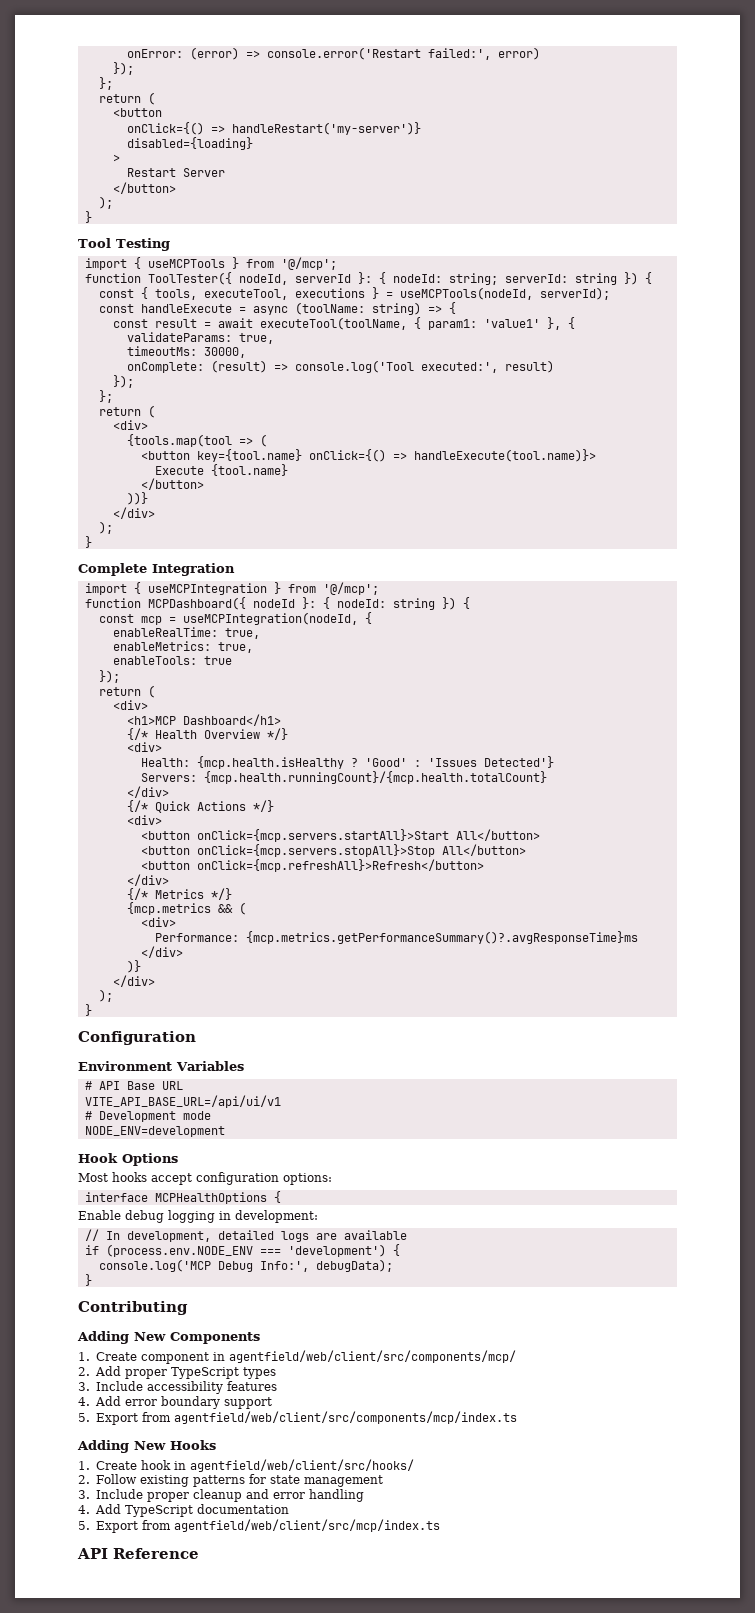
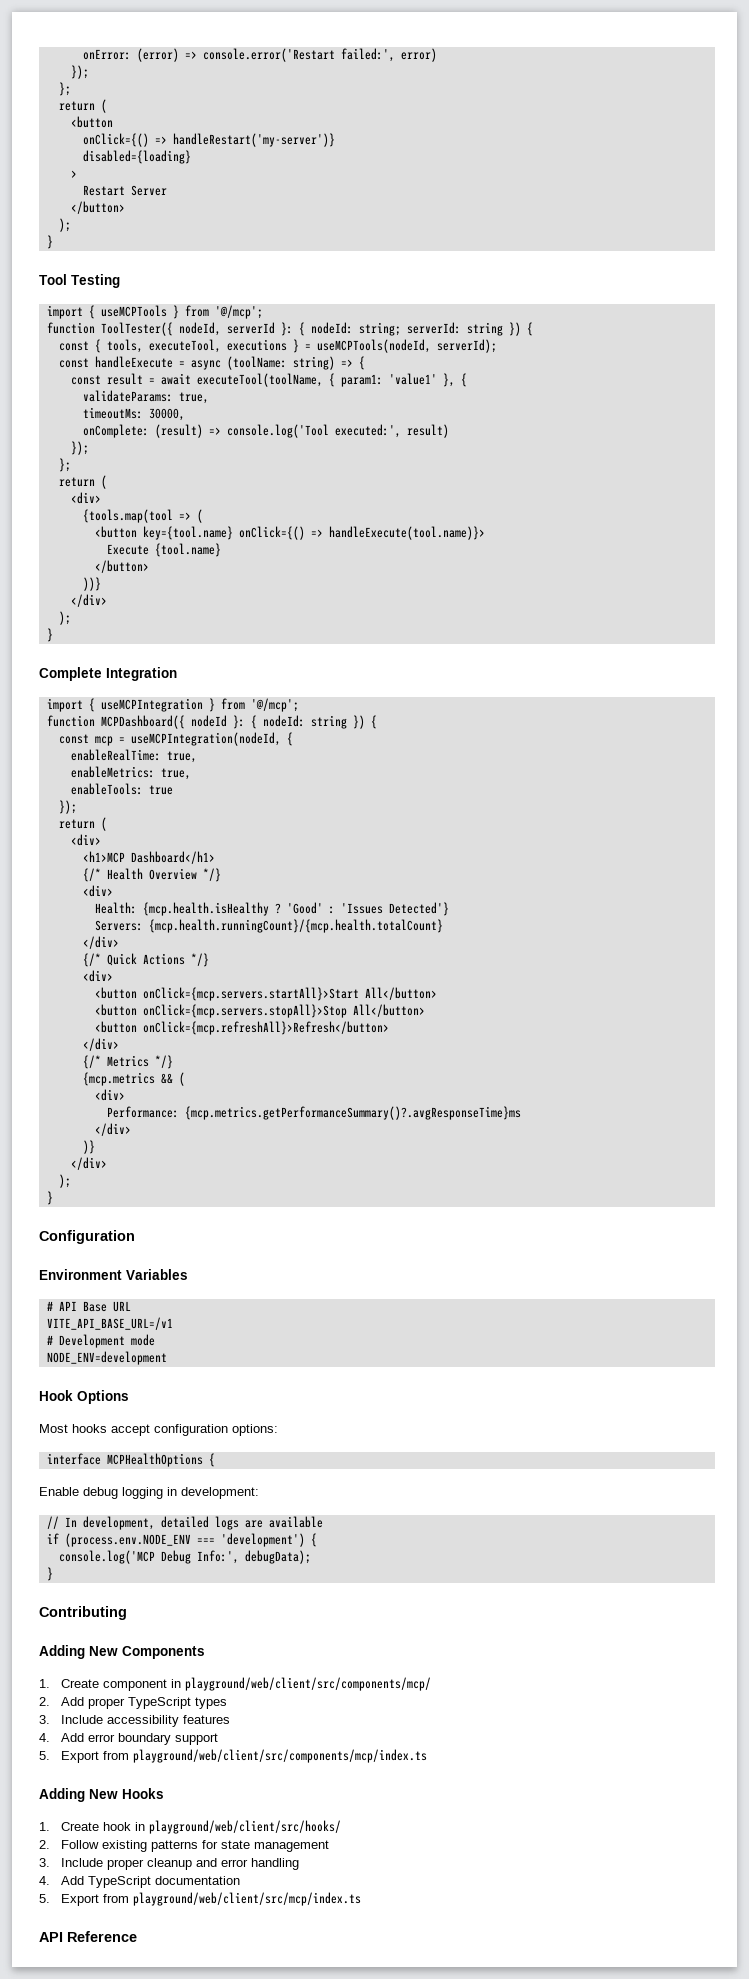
- VITE_API_BASE_URL=/api/ui/v1
+ VITE_API_BASE_URL=/v1
- 1. Create component in agentfield/web/client/src/components/mcp/
+ 1. Create component in playground/web/client/src/components/mcp/
- 5. Export from agentfield/web/client/src/components/mcp/index.ts
+ 5. Export from playground/web/client/src/components/mcp/index.ts
- 1. Create hook in agentfield/web/client/src/hooks/
+ 1. Create hook in playground/web/client/src/hooks/
- 5. Export from agentfield/web/client/src/mcp/index.ts
+ 5. Export from playground/web/client/src/mcp/index.ts

